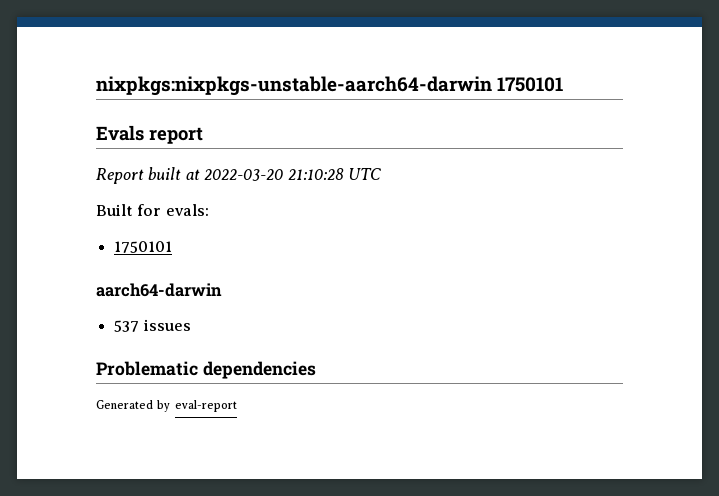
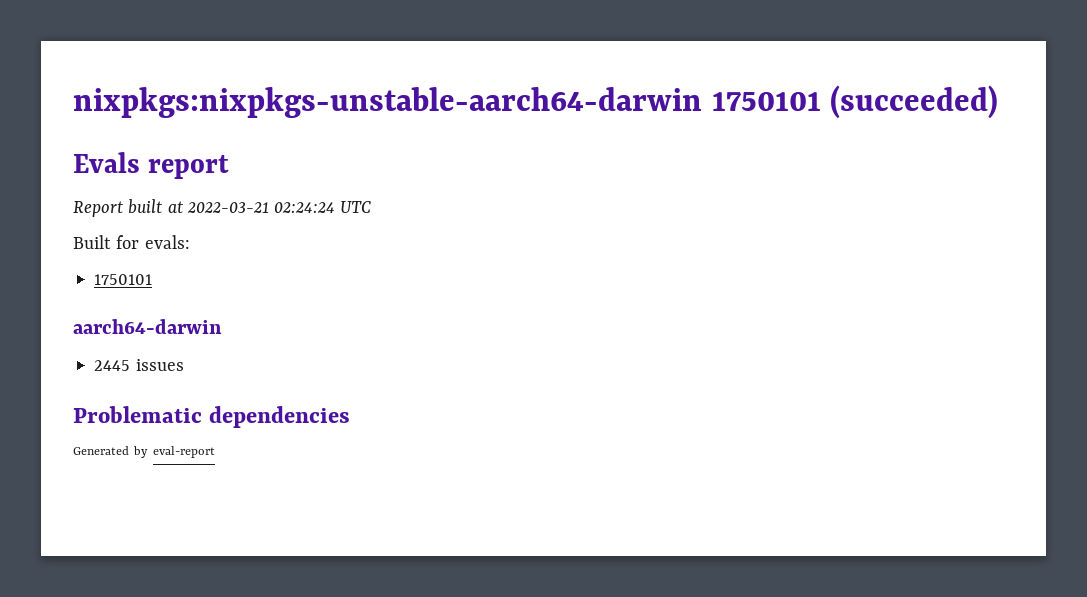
- nixpkgs:nixpkgs-unstable-aarch64-darwin 1750101
+ nixpkgs:nixpkgs-unstable-aarch64-darwin 1750101 (succeeded)
- Report built at 2022-03-20 21:10:28 UTC
+ Report built at 2022-03-21 02:24:24 UTC
- 537 issues
+ 2445 issues

